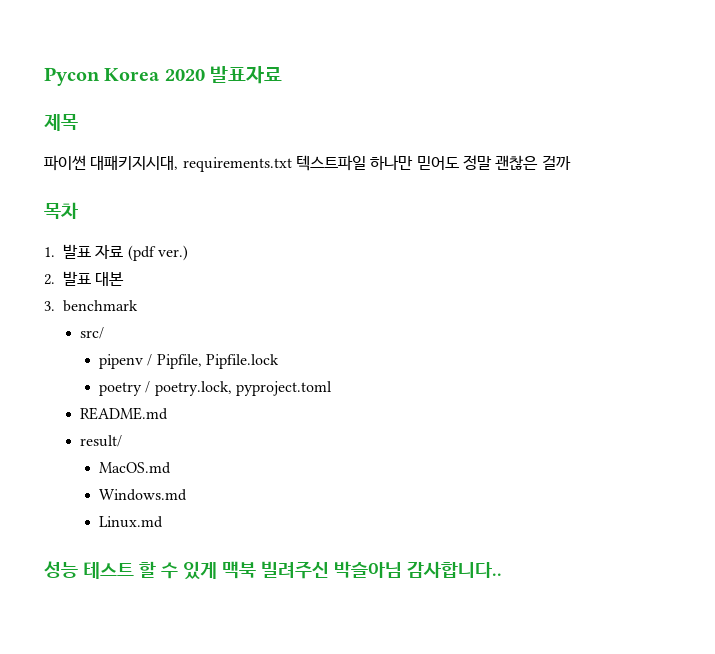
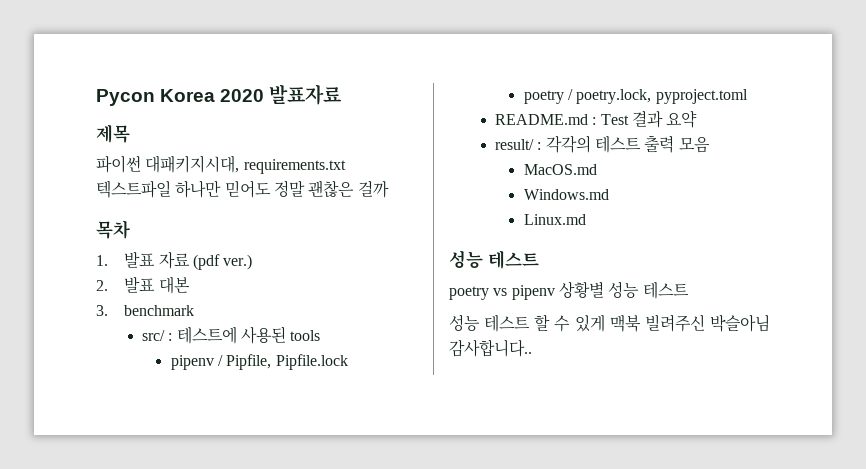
- src/
+ src/ : 테스트에 사용된 tools
- README.md
- result/
+ README.md : Test 결과 요약
+ result/ : 각각의 테스트 출력 모음
  Linux.md
+ 성능 테스트
+ poetry vs pipenv 상황별 성능 테스트

